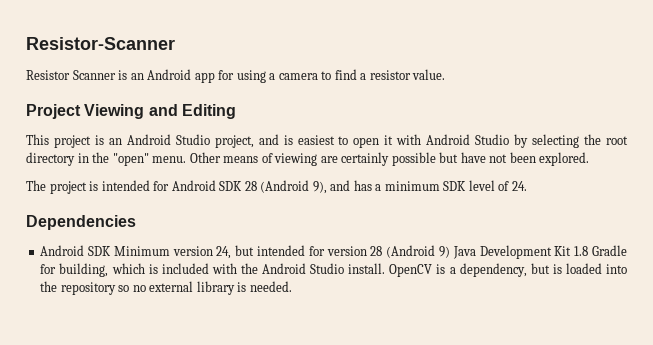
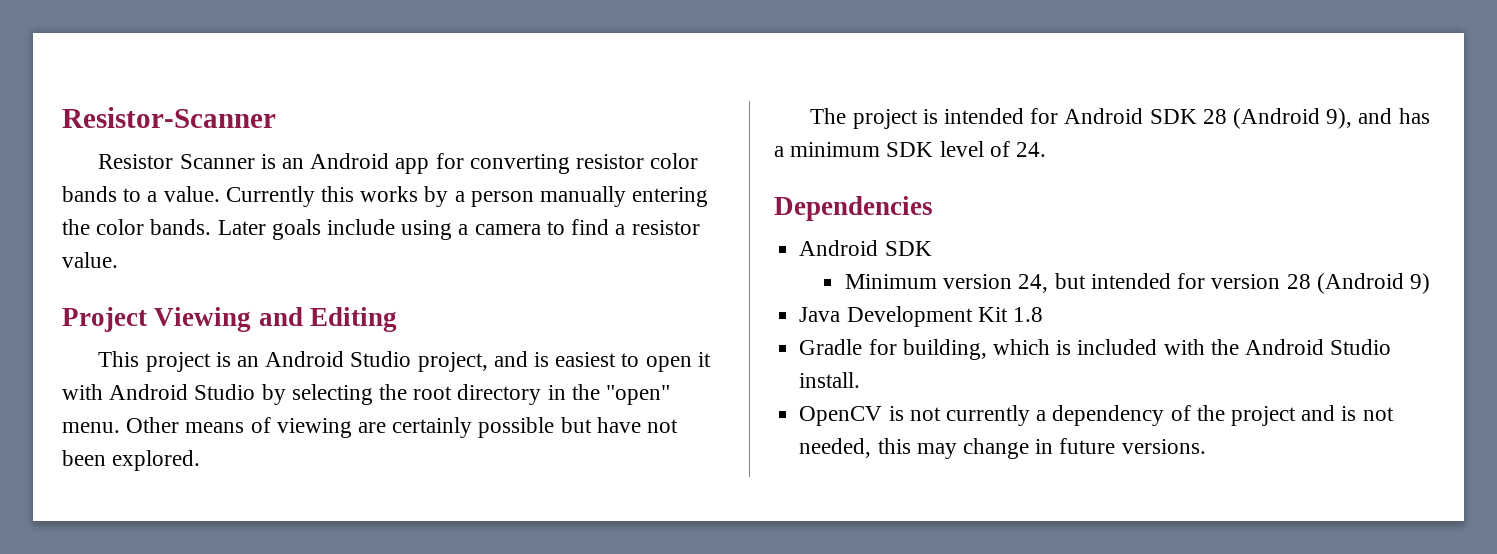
- Resistor Scanner is an Android app for using a camera to find a resistor value.
+ Resistor Scanner is an Android app for converting resistor color bands to a value. Currently this works by a person manually entering the color bands. Later goals include using a camera to find a resistor value.
  Dependencies
- Android SDK Minimum version 24, but intended for version 28 (Android 9) Java Development Kit 1.8 Gradle for building, which is included with the Android Studio install. OpenCV is a dependency, but is loaded into the repository so no external library is needed.
+ Android SDK
+ Minimum version 24, but intended for version 28 (Android 9)
+ Java Development Kit 1.8
+ Gradle for building, which is included with the Android Studio install.
+ OpenCV is not currently a dependency of the project and is not needed, this may change in future versions.

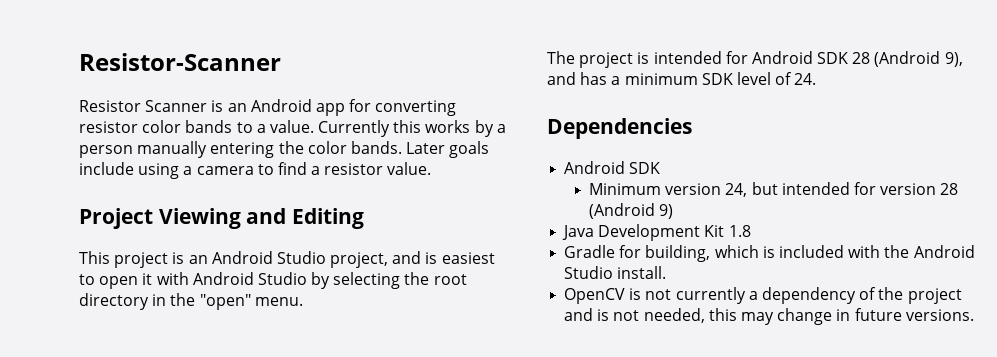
- Other means of viewing are certainly possible but have not been explored.

